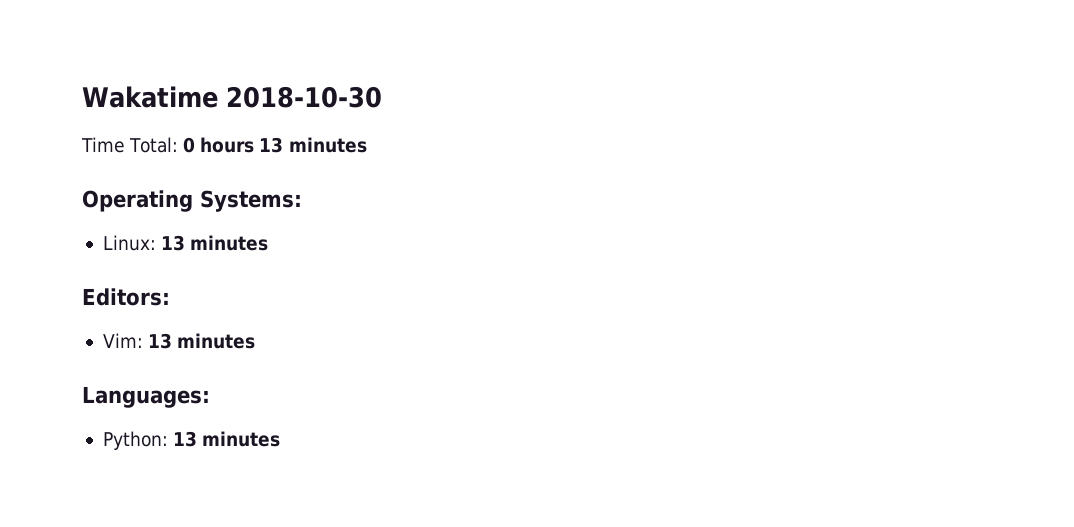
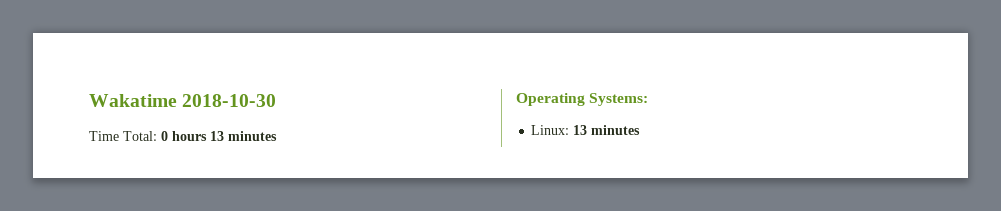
- Editors:
- Vim: 13 minutes
- Languages:
- Python: 13 minutes

